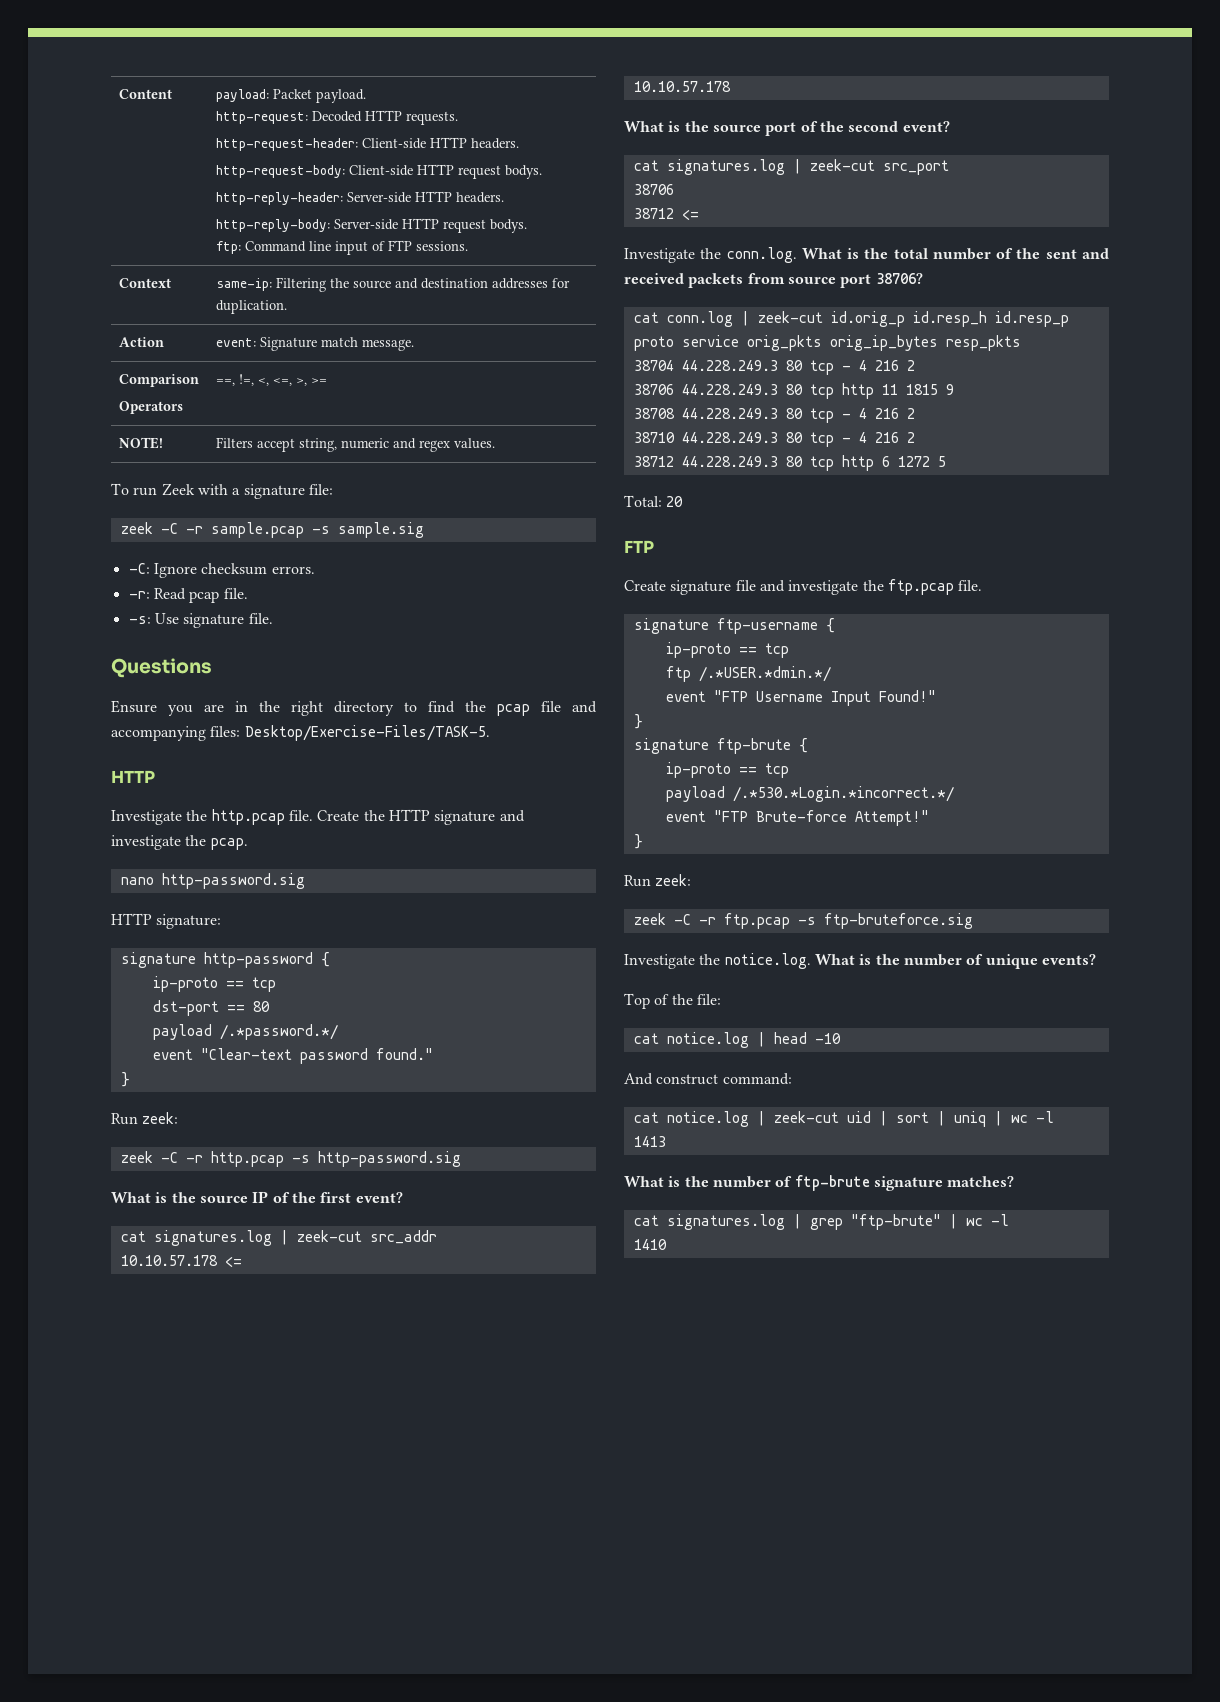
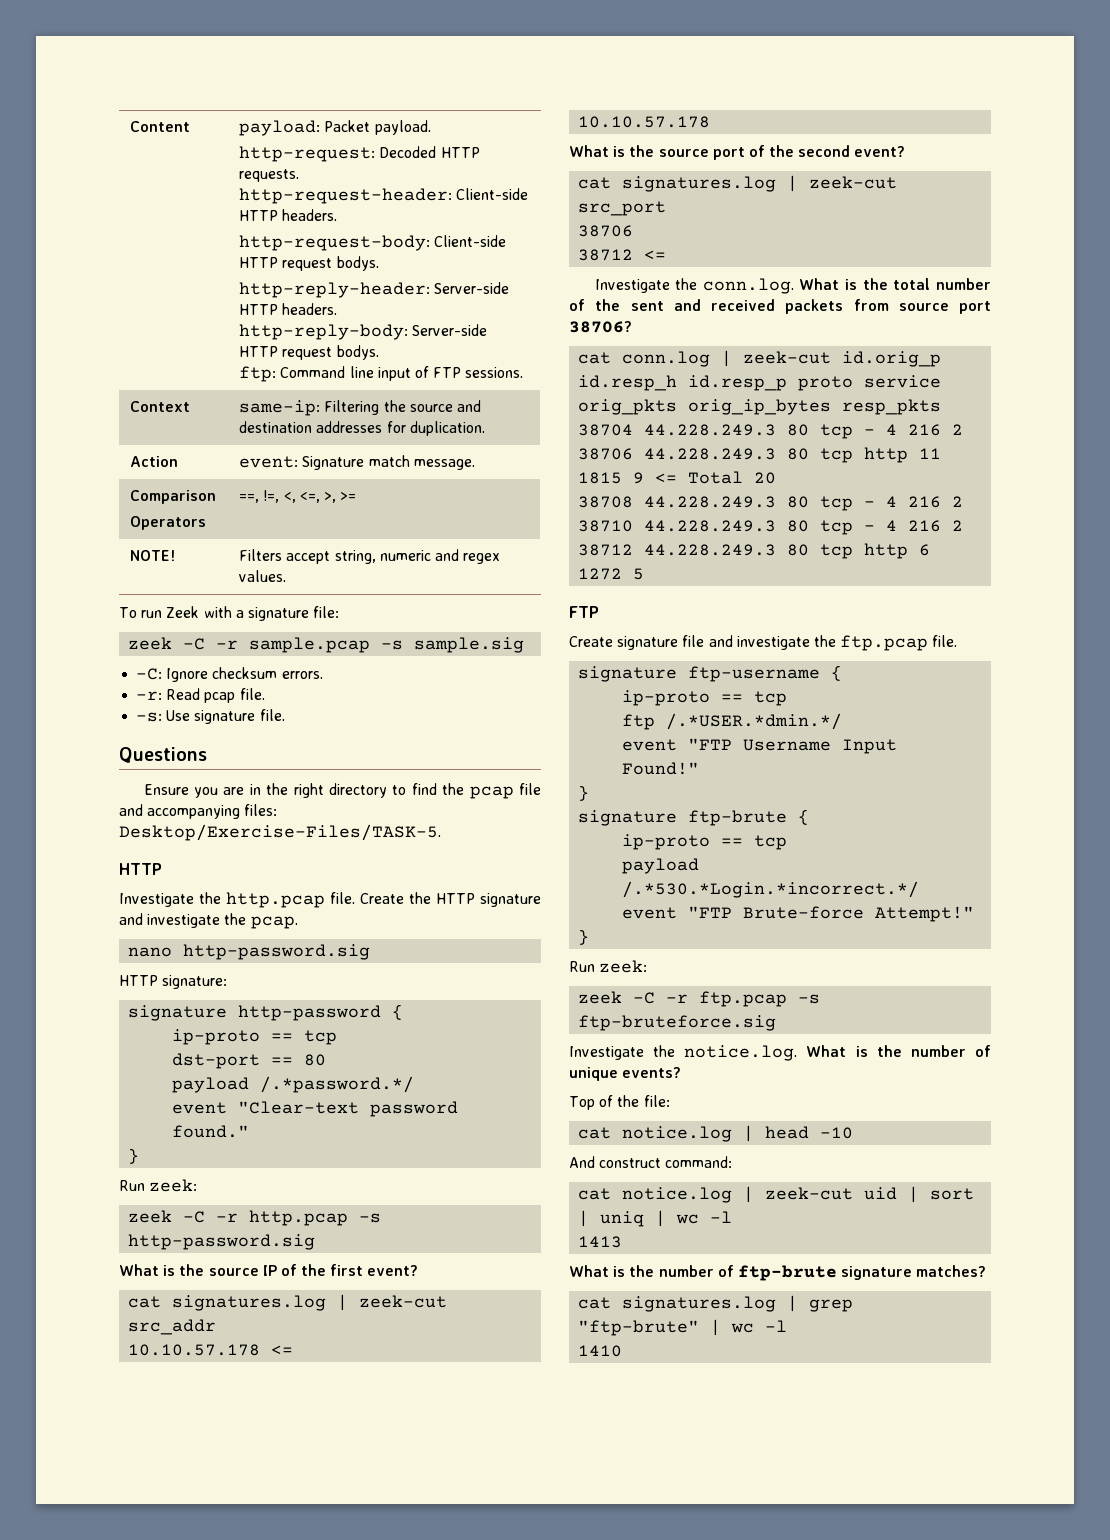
- 38706 44.228.249.3 80 tcp http 11 1815 9
+ 38706 44.228.249.3 80 tcp http 11 1815 9 <= Total 20
- Total: 20

